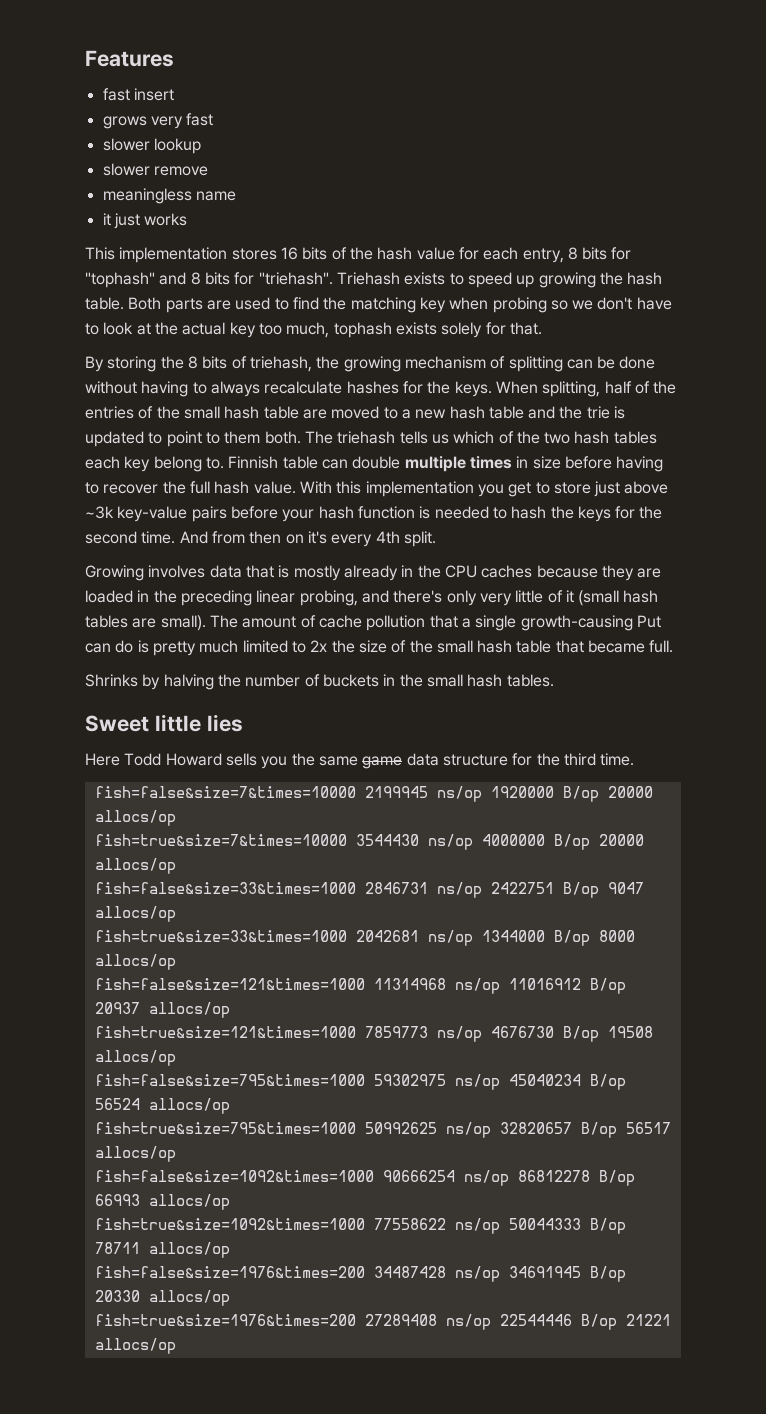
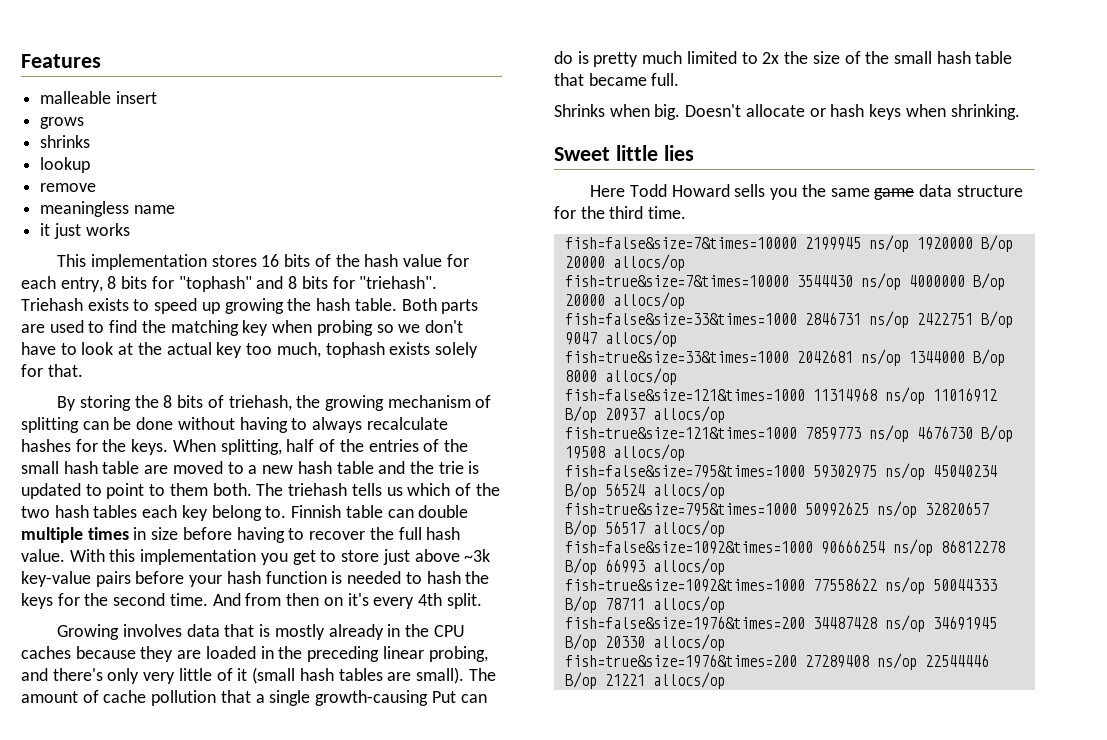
- fast insert
+ malleable insert
- grows very fast
- slower lookup
+ grows
+ shrinks
+ lookup
- slower remove
+ remove
- Shrinks by halving the number of buckets in the small hash tables.
+ Shrinks when big. Doesn't allocate or hash keys when shrinking.

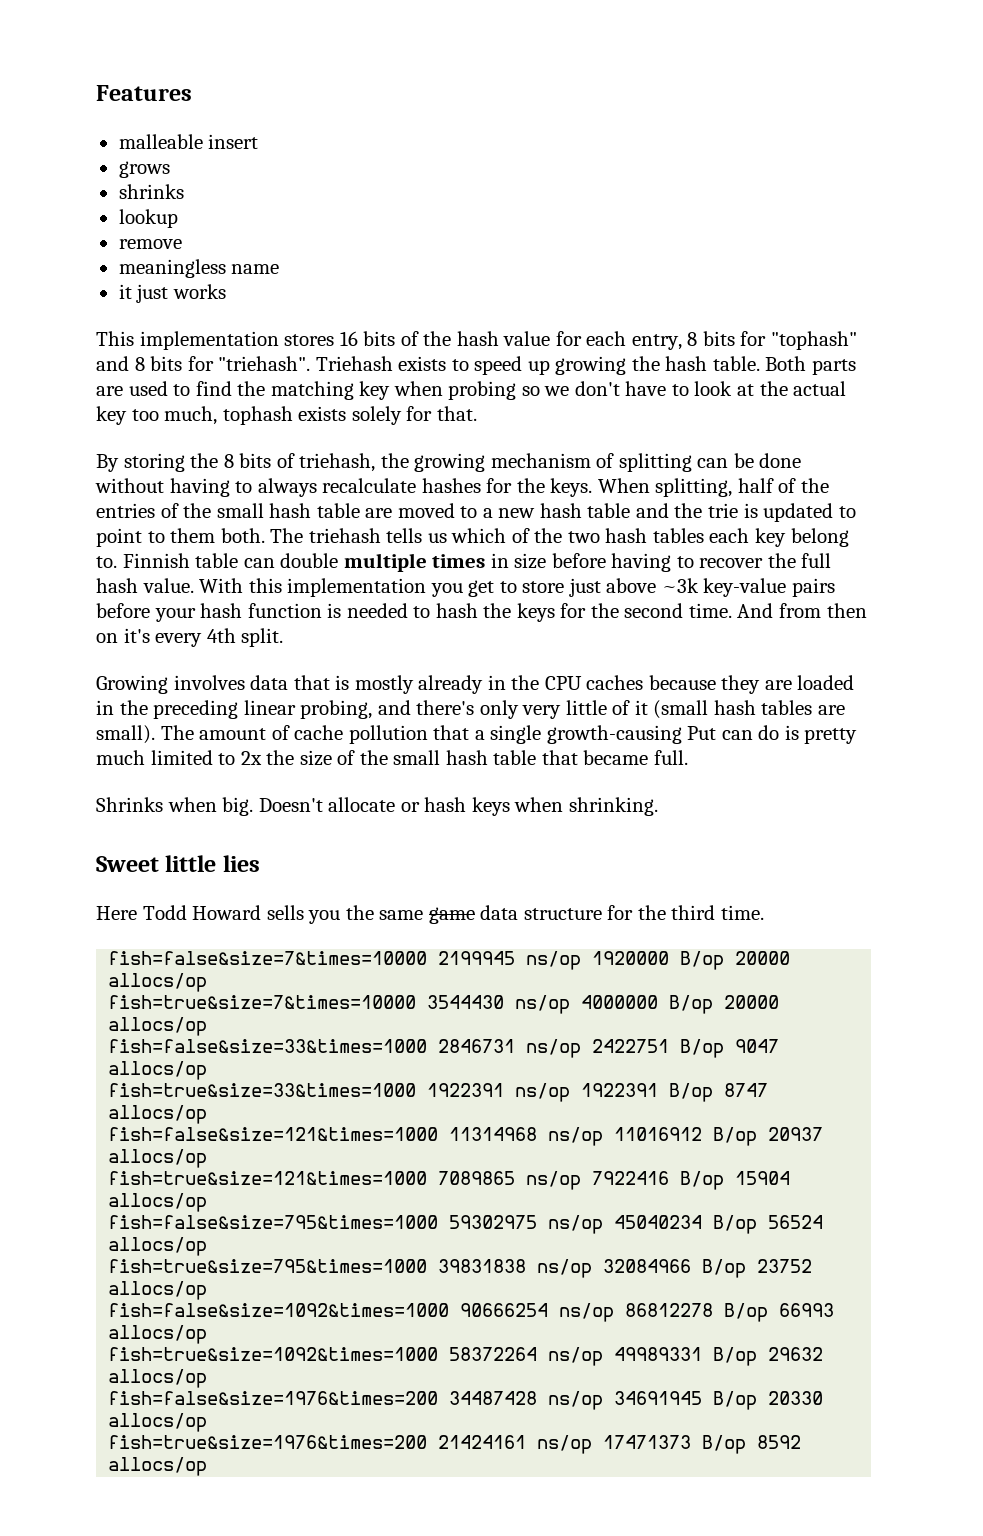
- fish=true&size=33&times=1000 2042681 ns/op 1344000 B/op 8000 allocs/op
+ fish=true&size=33&times=1000 1922391 ns/op 1922391 B/op 8747 allocs/op
- fish=true&size=121&times=1000 7859773 ns/op 4676730 B/op 19508 allocs/op
+ fish=true&size=121&times=1000 7089865 ns/op 7922416 B/op 15904 allocs/op
- fish=true&size=795&times=1000 50992625 ns/op 32820657 B/op 56517 allocs/op
+ fish=true&size=795&times=1000 39831838 ns/op 32084966 B/op 23752 allocs/op
- fish=true&size=1092&times=1000 77558622 ns/op 50044333 B/op 78711 allocs/op
+ fish=true&size=1092&times=1000 58372264 ns/op 49989331 B/op 29632 allocs/op
- fish=true&size=1976&times=200 27289408 ns/op 22544446 B/op 21221 allocs/op
+ fish=true&size=1976&times=200 21424161 ns/op 17471373 B/op 8592 allocs/op

